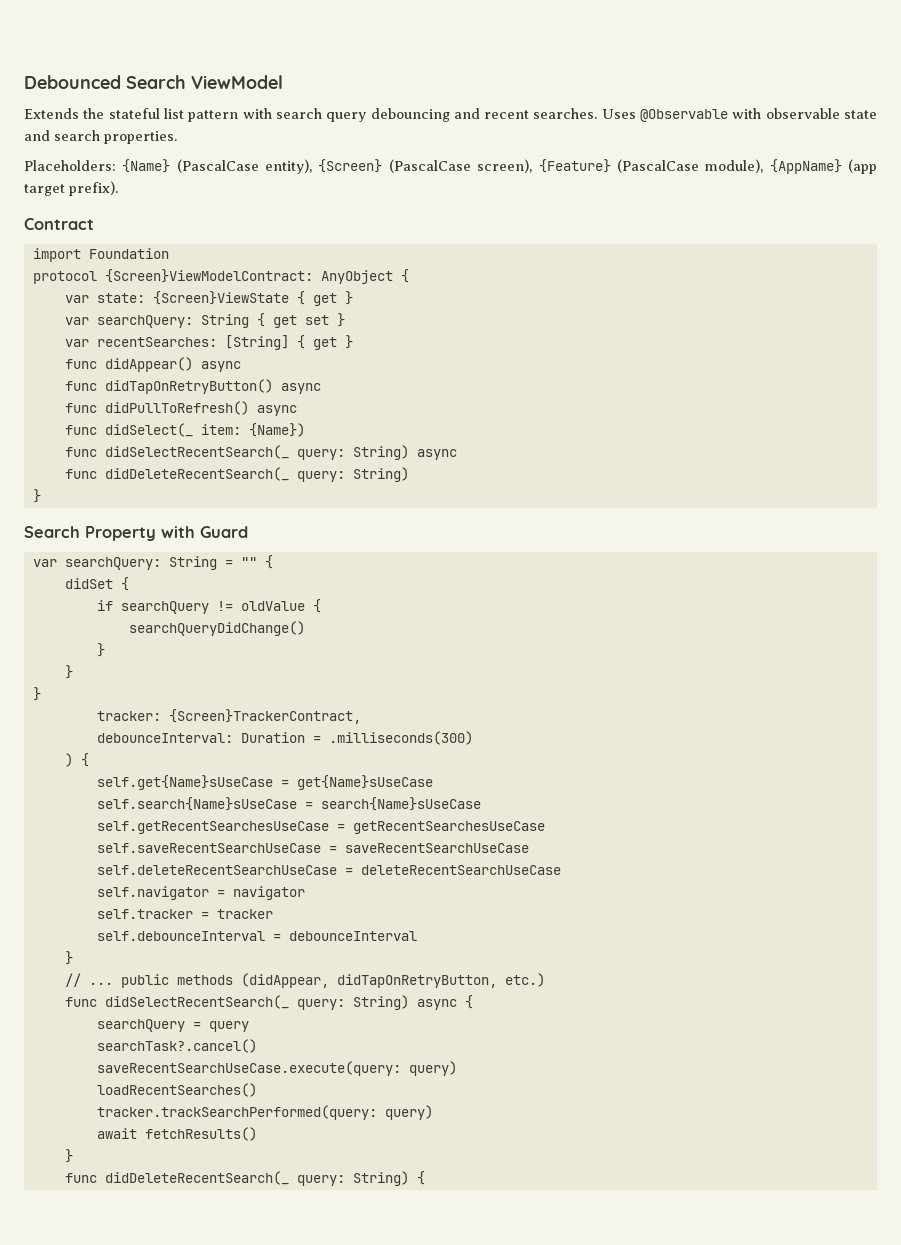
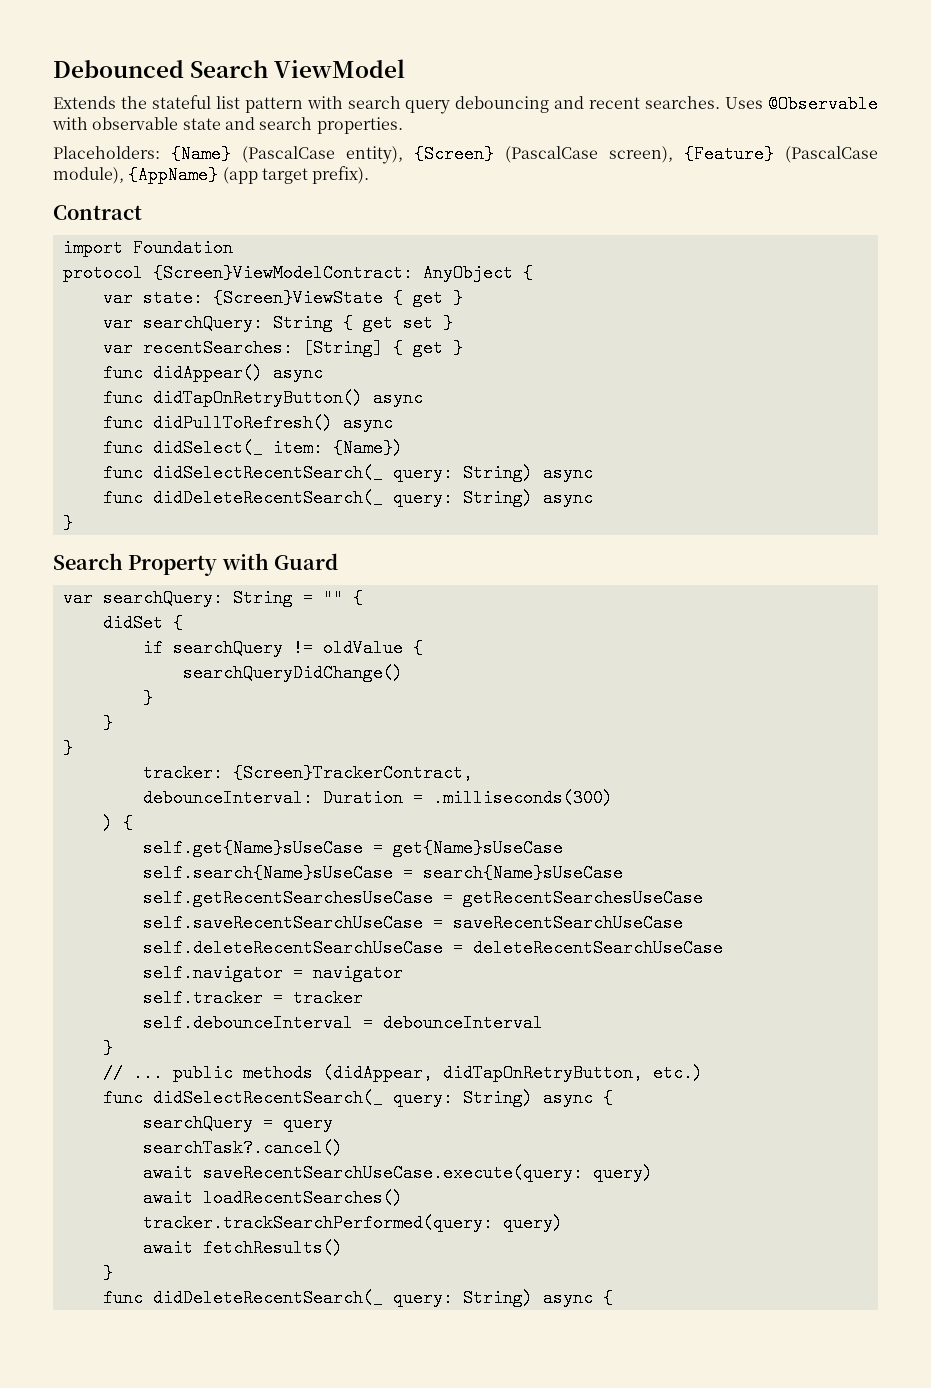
  func didSelect(_ item: {Name})
  func didSelectRecentSearch(_ query: String) async
- func didDeleteRecentSearch(_ query: String)
+ func didDeleteRecentSearch(_ query: String) async
- saveRecentSearchUseCase.execute(query: query)
+ await saveRecentSearchUseCase.execute(query: query)
- loadRecentSearches()
+ await loadRecentSearches()
- func didDeleteRecentSearch(_ query: String) {
+ func didDeleteRecentSearch(_ query: String) async {

